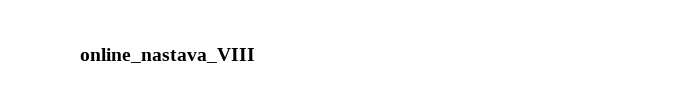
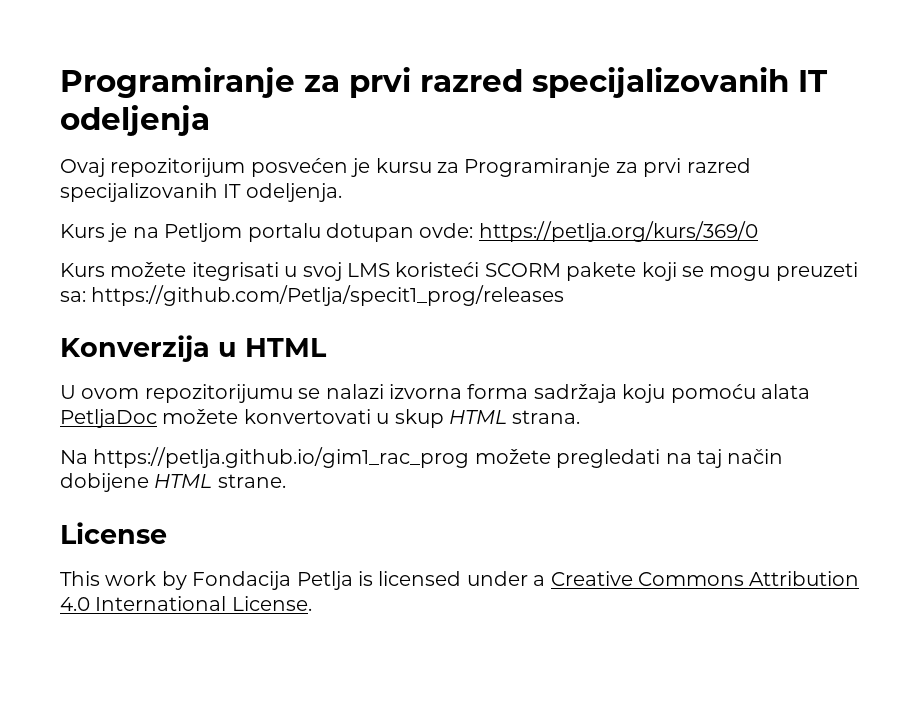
- online_nastava_VIII
+ Programiranje za prvi razred specijalizovanih IT odeljenja
+ Ovaj repozitorijum posvećen je kursu za Programiranje za prvi razred specijalizovanih IT odeljenja.
+ Kurs je na Petljom portalu dotupan ovde: https://petlja.org/kurs/369/0
+ Kurs možete itegrisati u svoj LMS koristeći SCORM pakete koji se mogu preuzeti sa: https://github.com/Petlja/specit1_prog/releases
+ Konverzija u HTML
+ U ovom repozitorijumu se nalazi izvorna forma sadržaja koju pomoću alata PetljaDoc možete konvertovati u skup HTML strana.
+ Na https://petlja.github.io/gim1_rac_prog možete pregledati na taj način dobijene HTML strane.
+ License
+ This work by Fondacija Petlja is licensed under a Creative Commons Attribution 4.0 International License.

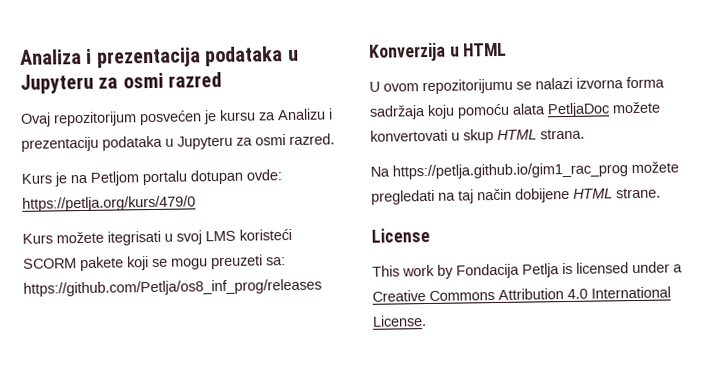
- Programiranje za prvi razred specijalizovanih IT odeljenja
+ Analiza i prezentacija podataka u Jupyteru za osmi razred
- Ovaj repozitorijum posvećen je kursu za Programiranje za prvi razred specijalizovanih IT odeljenja.
+ Ovaj repozitorijum posvećen je kursu za Analizu i prezentaciju podataka u Jupyteru za osmi razred.
- Kurs je na Petljom portalu dotupan ovde: https://petlja.org/kurs/369/0
+ Kurs je na Petljom portalu dotupan ovde: https://petlja.org/kurs/479/0
- Kurs možete itegrisati u svoj LMS koristeći SCORM pakete koji se mogu preuzeti sa: https://github.com/Petlja/specit1_prog/releases
+ Kurs možete itegrisati u svoj LMS koristeći SCORM pakete koji se mogu preuzeti sa: https://github.com/Petlja/os8_inf_prog/releases

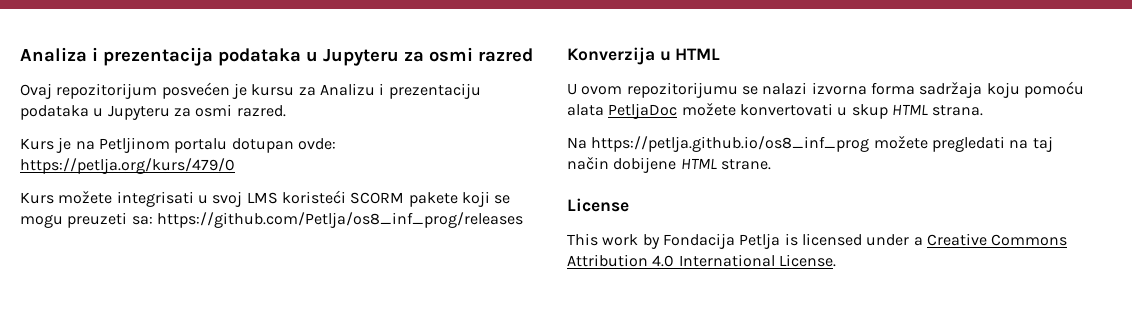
- Kurs je na Petljom portalu dotupan ovde: https://petlja.org/kurs/479/0
+ Kurs je na Petljinom portalu dotupan ovde: https://petlja.org/kurs/479/0
- Kurs možete itegrisati u svoj LMS koristeći SCORM pakete koji se mogu preuzeti sa: https://github.com/Petlja/os8_inf_prog/releases
+ Kurs možete integrisati u svoj LMS koristeći SCORM pakete koji se mogu preuzeti sa: https://github.com/Petlja/os8_inf_prog/releases
- Na https://petlja.github.io/gim1_rac_prog možete pregledati na taj način dobijene HTML strane.
+ Na https://petlja.github.io/os8_inf_prog možete pregledati na taj način dobijene HTML strane.

